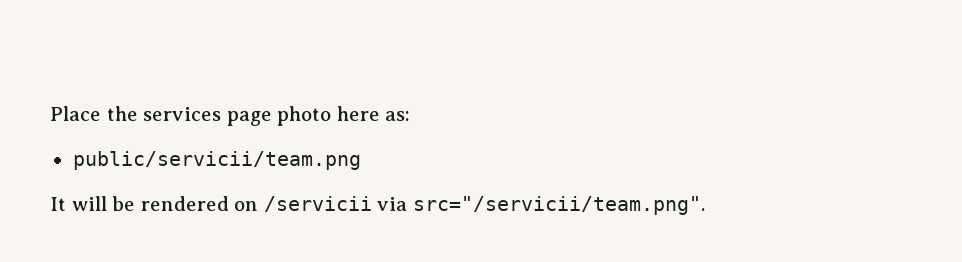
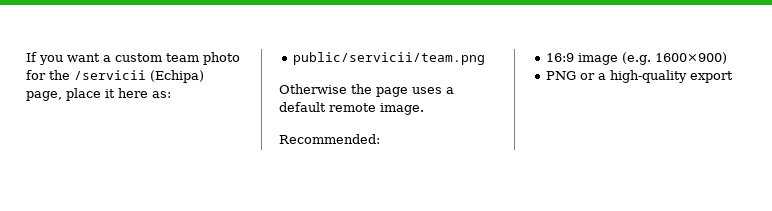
- Place the services page photo here as:
+ If you want a custom team photo for the /servicii (Echipa) page, place it here as:
  public/servicii/team.png
- It will be rendered on /servicii via src="/servicii/team.png".
+ Otherwise the page uses a default remote image.
+ Recommended:
+ 16:9 image (e.g. 1600×900)
+ PNG or a high-quality export

